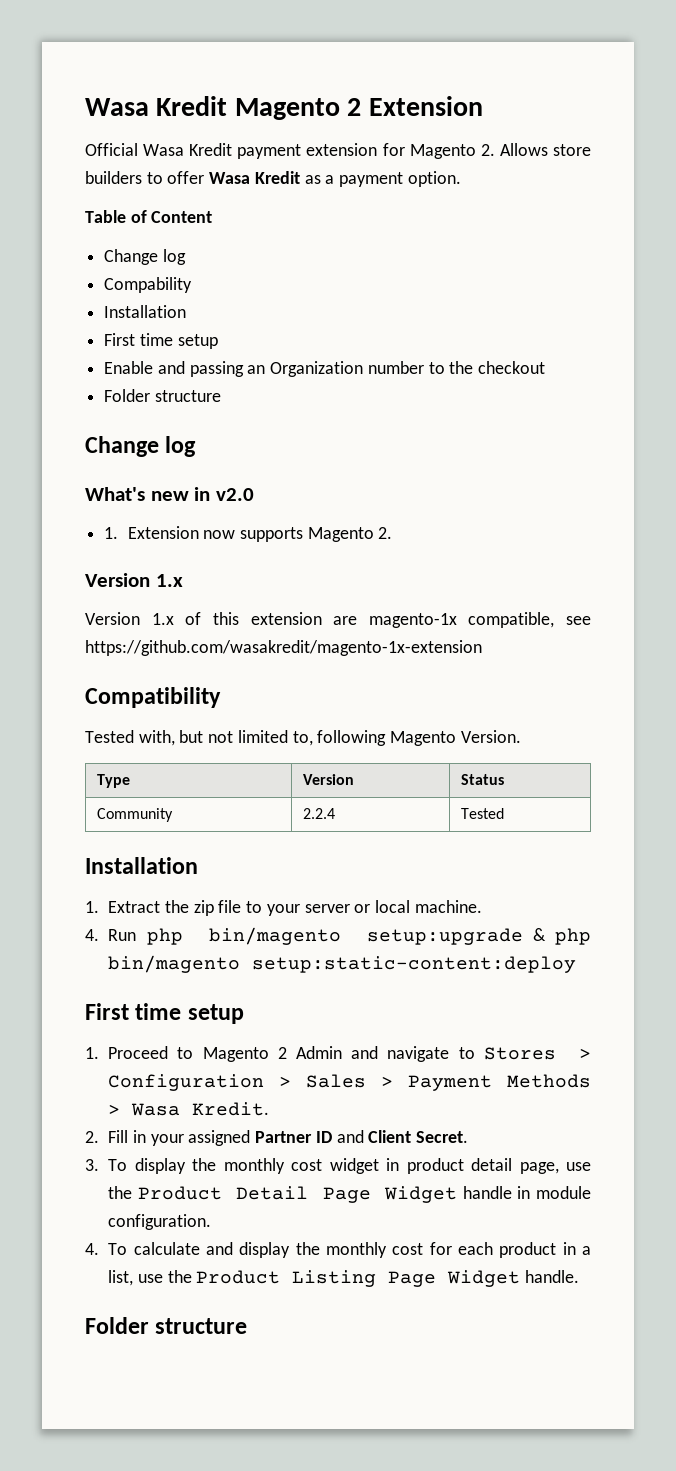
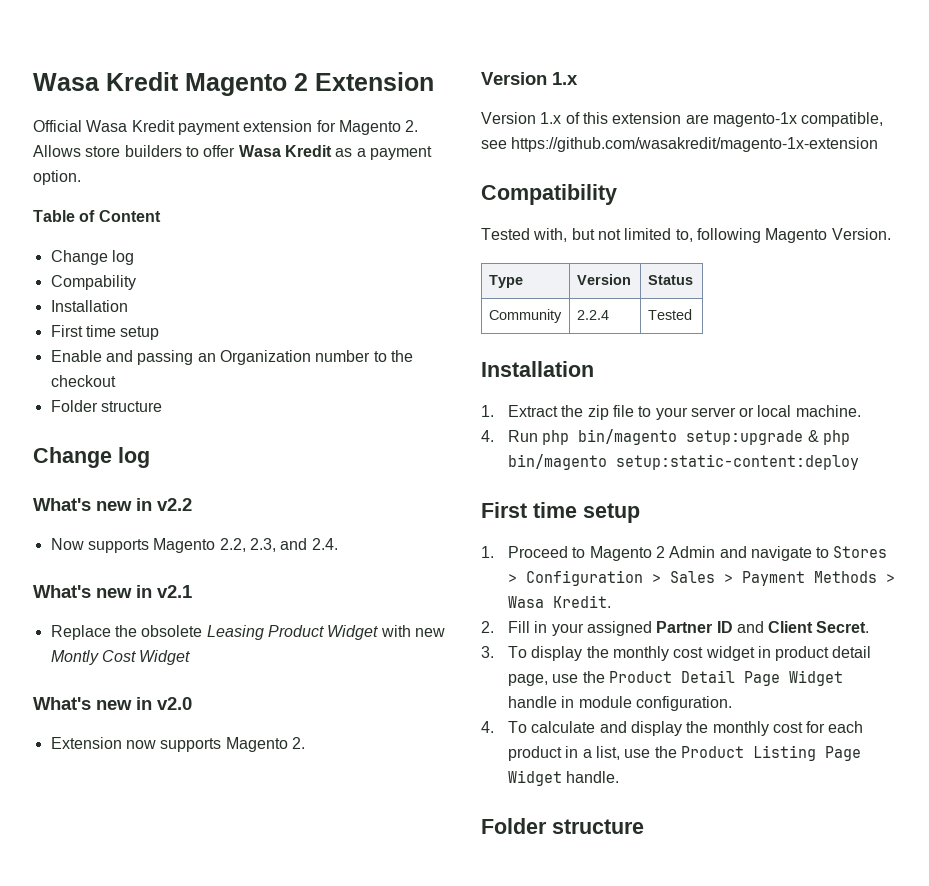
+ What's new in v2.2
+ Now supports Magento 2.2, 2.3, and 2.4.
+ What's new in v2.1
+ Replace the obsolete Leasing Product Widget with new Montly Cost Widget
- 1. Extension now supports Magento 2.
+ Extension now supports Magento 2.

